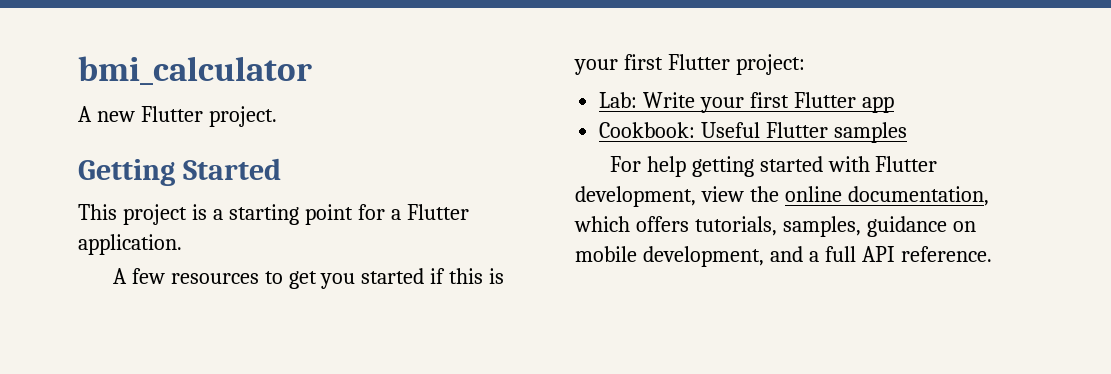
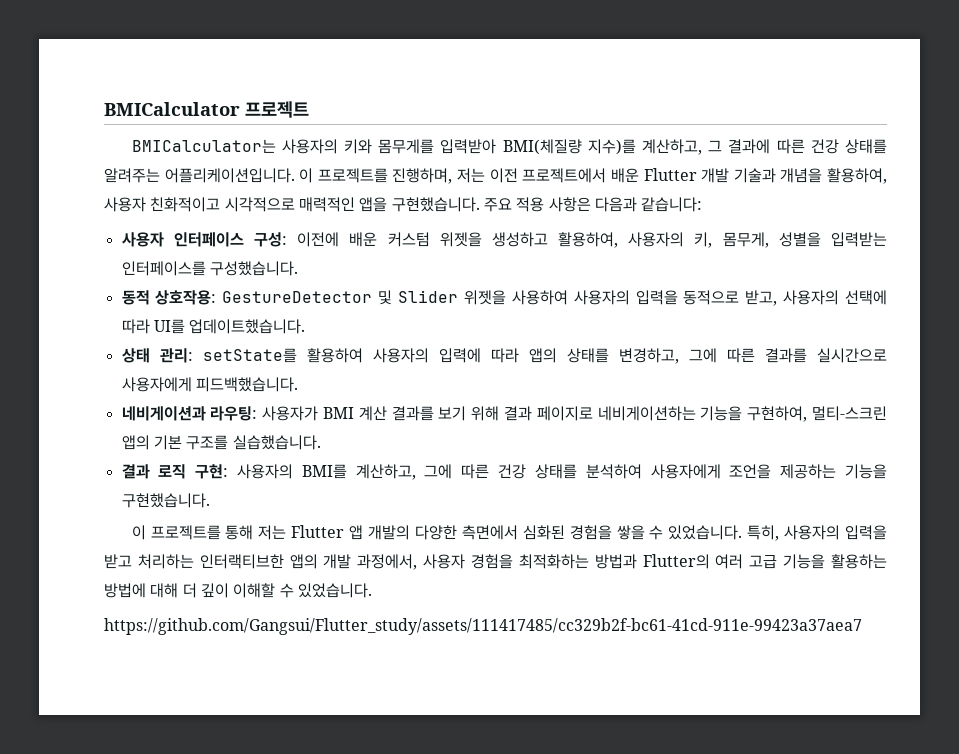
- bmi_calculator
- A new Flutter project.
- Getting Started
- This project is a starting point for a Flutter application.
- A few resources to get you started if this is your first Flutter project:
- Lab: Write your first Flutter app
- Cookbook: Useful Flutter samples
- For help getting started with Flutter development, view the online documentation, which offers tutorials, samples, guidance on mobile development, and a full API reference.
+ BMICalculator 프로젝트
+ BMICalculator는 사용자의 키와 몸무게를 입력받아 BMI(체질량 지수)를 계산하고, 그 결과에 따른 건강 상태를 알려주는 어플리케이션입니다. 이 프로젝트를 진행하며, 저는 이전 프로젝트에서 배운 Flutter 개발 기술과 개념을 활용하여, 사용자 친화적이고 시각적으로 매력적인 앱을 구현했습니다. 주요 적용 사항은 다음과 같습니다:
+ 사용자 인터페이스 구성: 이전에 배운 커스텀 위젯을 생성하고 활용하여, 사용자의 키, 몸무게, 성별을 입력받는 인터페이스를 구성했습니다.
+ 동적 상호작용: GestureDetector 및 Slider 위젯을 사용하여 사용자의 입력을 동적으로 받고, 사용자의 선택에 따라 UI를 업데이트했습니다.
+ 상태 관리: setState를 활용하여 사용자의 입력에 따라 앱의 상태를 변경하고, 그에 따른 결과를 실시간으로 사용자에게 피드백했습니다.
+ 네비게이션과 라우팅: 사용자가 BMI 계산 결과를 보기 위해 결과 페이지로 네비게이션하는 기능을 구현하여, 멀티-스크린 앱의 기본 구조를 실습했습니다.
+ 결과 로직 구현: 사용자의 BMI를 계산하고, 그에 따른 건강 상태를 분석하여 사용자에게 조언을 제공하는 기능을 구현했습니다.
+ 이 프로젝트를 통해 저는 Flutter 앱 개발의 다양한 측면에서 심화된 경험을 쌓을 수 있었습니다. 특히, 사용자의 입력을 받고 처리하는 인터랙티브한 앱의 개발 과정에서, 사용자 경험을 최적화하는 방법과 Flutter의 여러 고급 기능을 활용하는 방법에 대해 더 깊이 이해할 수 있었습니다.
+ https://github.com/Gangsui/Flutter_study/assets/111417485/cc329b2f-bc61-41cd-911e-99423a37aea7

